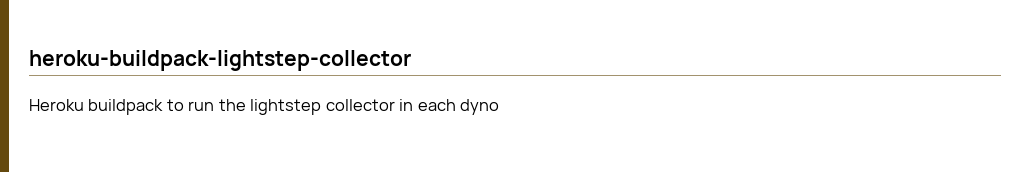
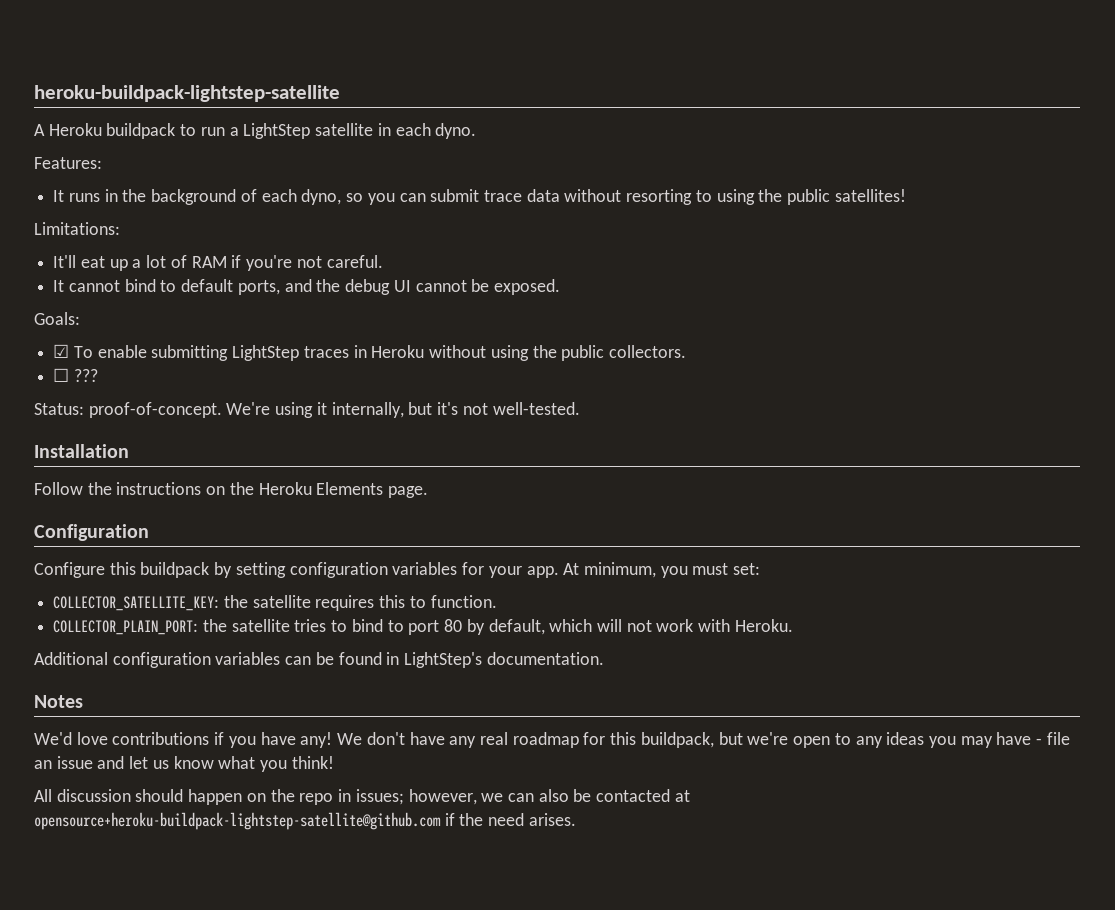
- heroku-buildpack-lightstep-collector
- Heroku buildpack to run the lightstep collector in each dyno
+ heroku-buildpack-lightstep-satellite
+ A Heroku buildpack to run a LightStep satellite in each dyno.
+ Features:
+ It runs in the background of each dyno, so you can submit trace data without resorting to using the public satellites!
+ Limitations:
+ It'll eat up a lot of RAM if you're not careful.
+ It cannot bind to default ports, and the debug UI cannot be exposed.
+ Goals:
+ ☑ To enable submitting LightStep traces in Heroku without using the public collectors.
+ ☐ ???
+ Status: proof-of-concept. We're using it internally, but it's not well-tested.
+ Installation
+ Follow the instructions on the Heroku Elements page.
+ Configuration
+ Configure this buildpack by setting configuration variables for your app. At minimum, you must set:
+ COLLECTOR_SATELLITE_KEY: the satellite requires this to function.
+ COLLECTOR_PLAIN_PORT: the satellite tries to bind to port 80 by default, which will not work with Heroku.
+ Additional configuration variables can be found in LightStep's documentation.
+ Notes
+ We'd love contributions if you have any! We don't have any real roadmap for this buildpack, but we're open to any ideas you may have - file an issue and let us know what you think!
+ All discussion should happen on the repo in issues; however, we can also be contacted at opensource+heroku-buildpack-lightstep-satellite@github.com if the need arises.

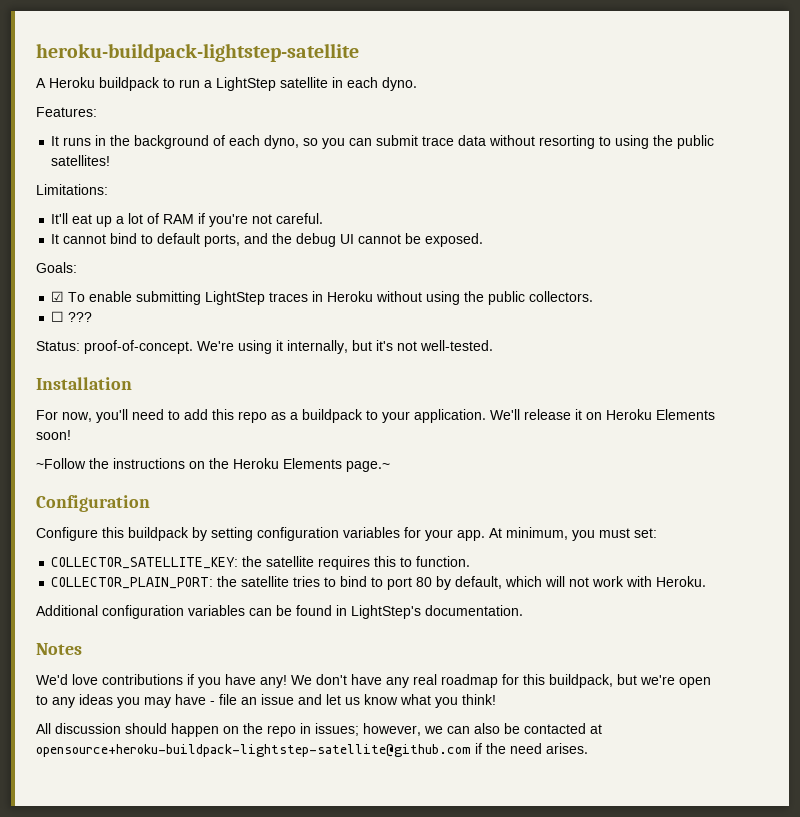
- Follow the instructions on the Heroku Elements page.
+ For now, you'll need to add this repo as a buildpack to your application. We'll release it on Heroku Elements soon!
+ ~Follow the instructions on the Heroku Elements page.~

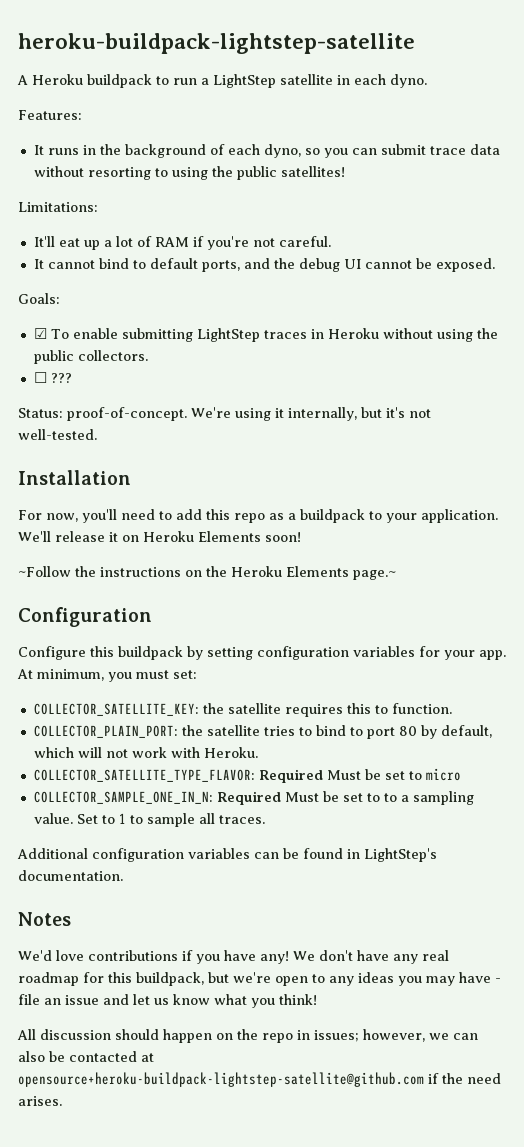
+ COLLECTOR_SATELLITE_TYPE_FLAVOR: Required Must be set to micro
+ COLLECTOR_SAMPLE_ONE_IN_N: Required Must be set to to a sampling value. Set to 1 to sample all traces.

